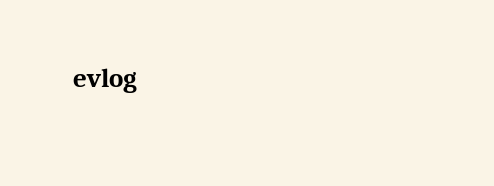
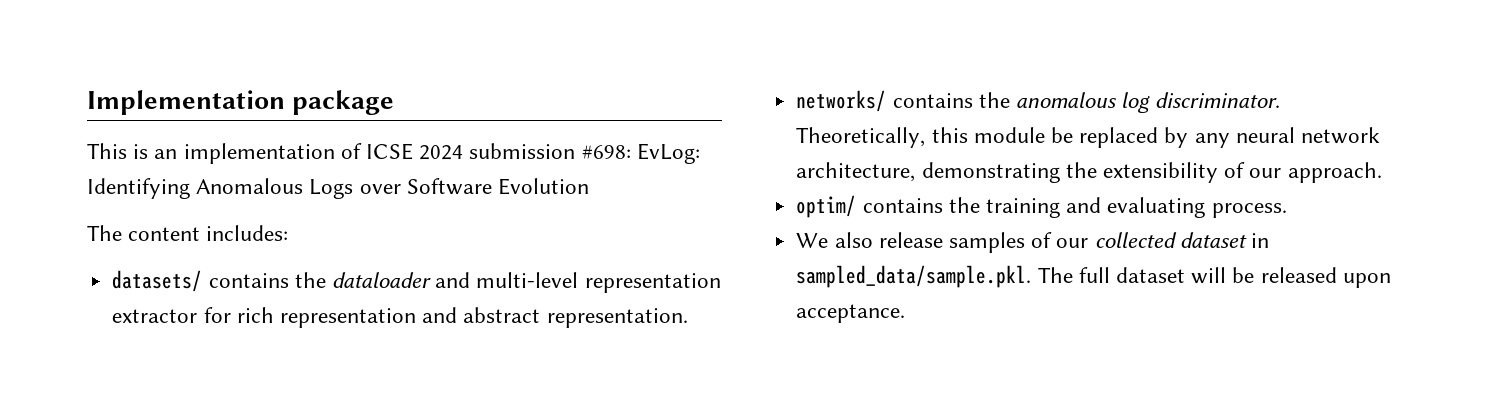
- evlog
+ Implementation package
+ This is an implementation of ICSE 2024 submission #698: EvLog: Identifying Anomalous Logs over Software Evolution
+ The content includes:
+ datasets/ contains the dataloader and multi-level representation extractor for rich representation and abstract representation.
+ networks/ contains the anomalous log discriminator. Theoretically, this module be replaced by any neural network architecture, demonstrating the extensibility of our approach.
+ optim/ contains the training and evaluating process.
+ We also release samples of our collected dataset in sampled_data/sample.pkl. The full dataset will be released upon acceptance.

